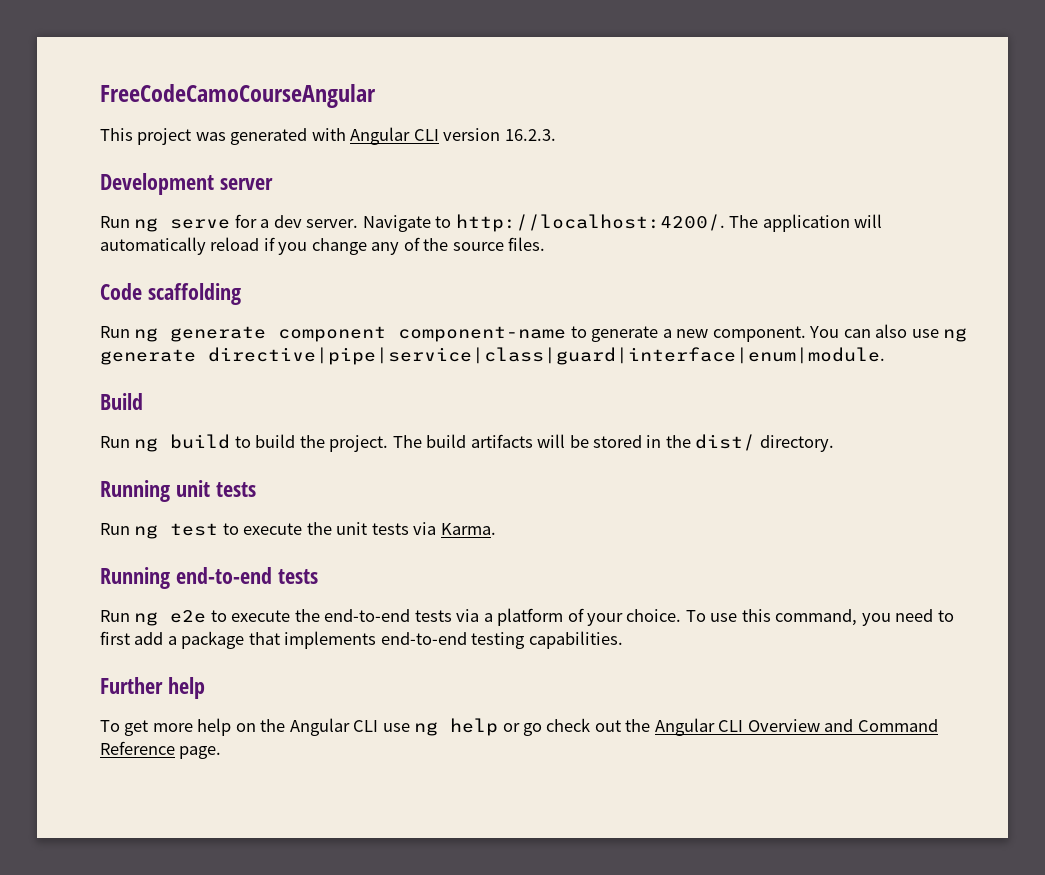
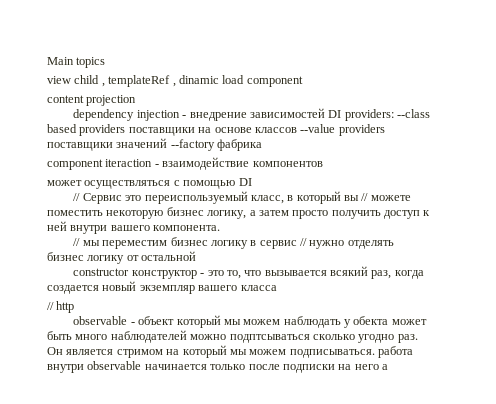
- FreeCodeCamoCourseAngular
- This project was generated with Angular CLI version 16.2.3.
- Development server
- Run ng serve for a dev server. Navigate to http://localhost:4200/. The application will automatically reload if you change any of the source files.
- Code scaffolding
- Run ng generate component component-name to generate a new component. You can also use ng generate directive|pipe|service|class|guard|interface|enum|module.
- Build
- Run ng build to build the project. The build artifacts will be stored in the dist/ directory.
- Running unit tests
- Run ng test to execute the unit tests via Karma.
- Running end-to-end tests
- Run ng e2e to execute the end-to-end tests via a platform of your choice. To use this command, you need to first add a package that implements end-to-end testing capabilities.
- Further help
- To get more help on the Angular CLI use ng help or go check out the Angular CLI Overview and Command Reference page.
+ Main topics
+ view child , templateRef , dinamic load component
+ content projection
+ dependency injection - внедрение зависимостей DI providers: --class based providers поставщики на основе классов --value providers поставщики значений --factory фабрика
+ component iteraction - взаимодействие компонентов
+ может осуществляться с помощью DI
+ // Сервис это переиспользуемый класс, в который вы // можете поместить некоторую бизнес логику, а затем просто получить доступ к ней внутри вашего компонента.
+ // мы переместим бизнес логику в сервис // нужно отделять бизнес логику от остальной
+ constructor конструктор - это то, что вызывается всякий раз, когда создается новый экземпляр вашего класса
+ // http
+ observable - объект который мы можем наблюдать у обекта может быть много наблюдателей можно подптсываться сколько угодно раз. Он является стримом на который мы можем подписываться. работа внутри observable начинается только после подписки на него а

